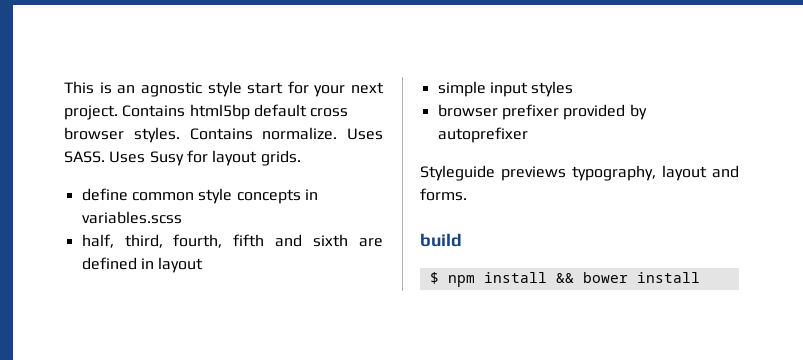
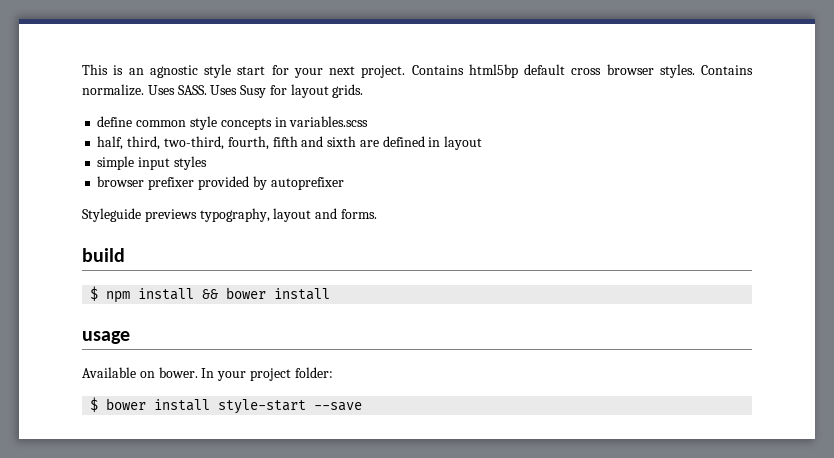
- half, third, fourth, fifth and sixth are defined in layout
+ half, third, two-third, fourth, fifth and sixth are defined in layout
+ usage
+ Available on bower. In your project folder:
+ $ bower install style-start --save

